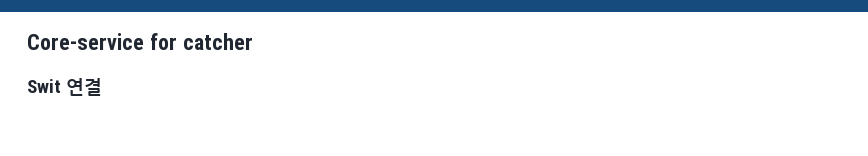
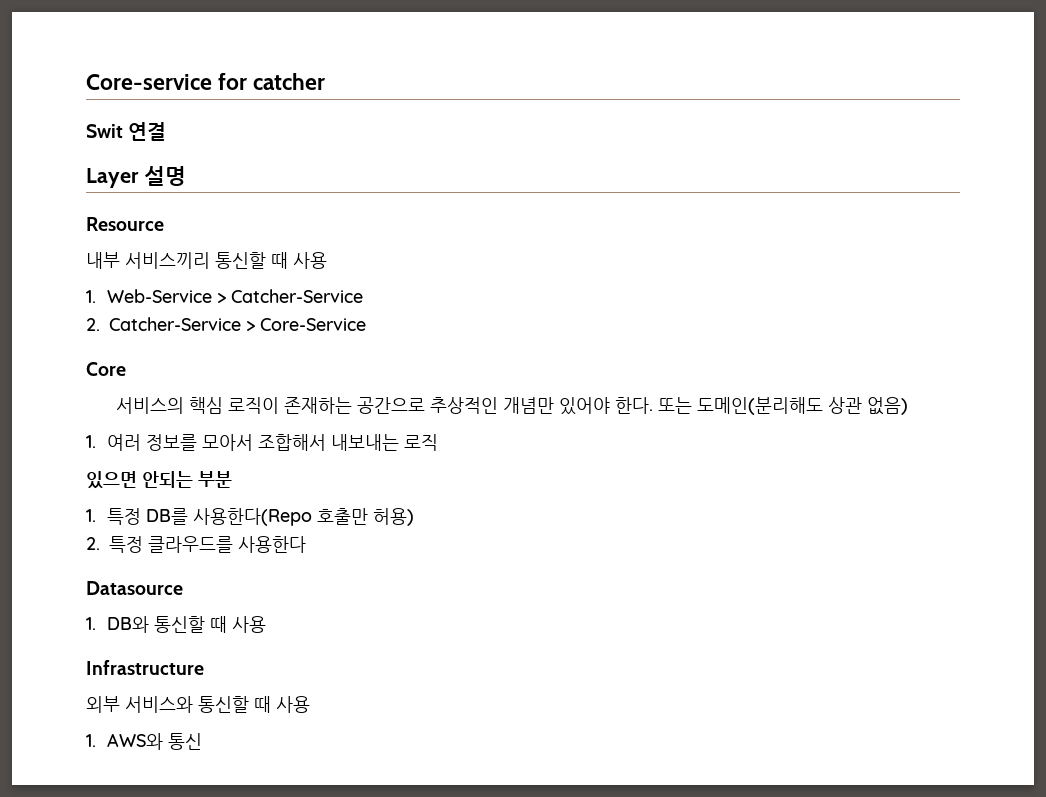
+ Layer 설명
+ Resource
+ 내부 서비스끼리 통신할 때 사용
+ 1. Web-Service > Catcher-Service
+ 2. Catcher-Service > Core-Service
+ Core
+ 서비스의 핵심 로직이 존재하는 공간으로 추상적인 개념만 있어야 한다. 또는 도메인(분리해도 상관 없음)
+ 1. 여러 정보를 모아서 조합해서 내보내는 로직
+ 있으면 안되는 부분
+ 1. 특정 DB를 사용한다(Repo 호출만 허용)
+ 2. 특정 클라우드를 사용한다
+ Datasource
+ 1. DB와 통신할 때 사용
+ Infrastructure
+ 외부 서비스와 통신할 때 사용
+ 1. AWS와 통신

